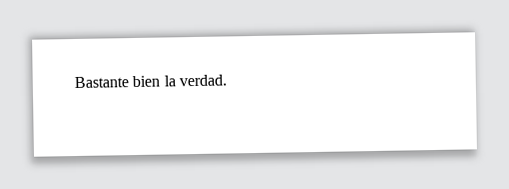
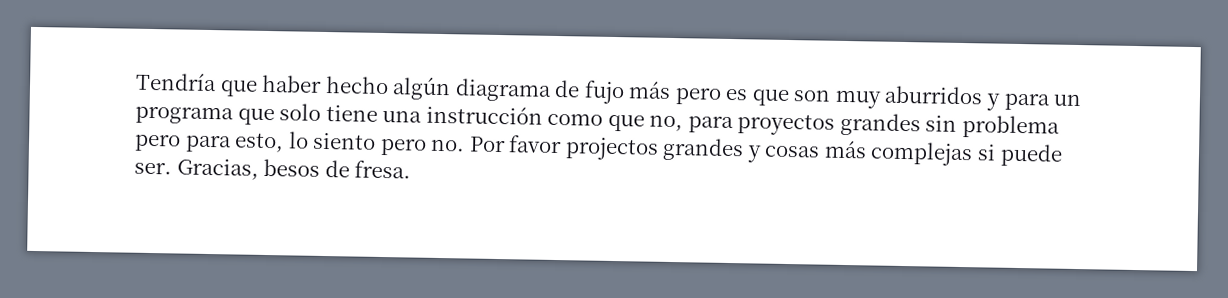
- Bastante bien la verdad.
+ Tendría que haber hecho algún diagrama de fujo más pero es que son muy aburridos y para un programa que solo tiene una instrucción como que no, para proyectos grandes sin problema pero para esto, lo siento pero no. Por favor projectos grandes y cosas más complejas si puede ser. Gracias, besos de fresa.

